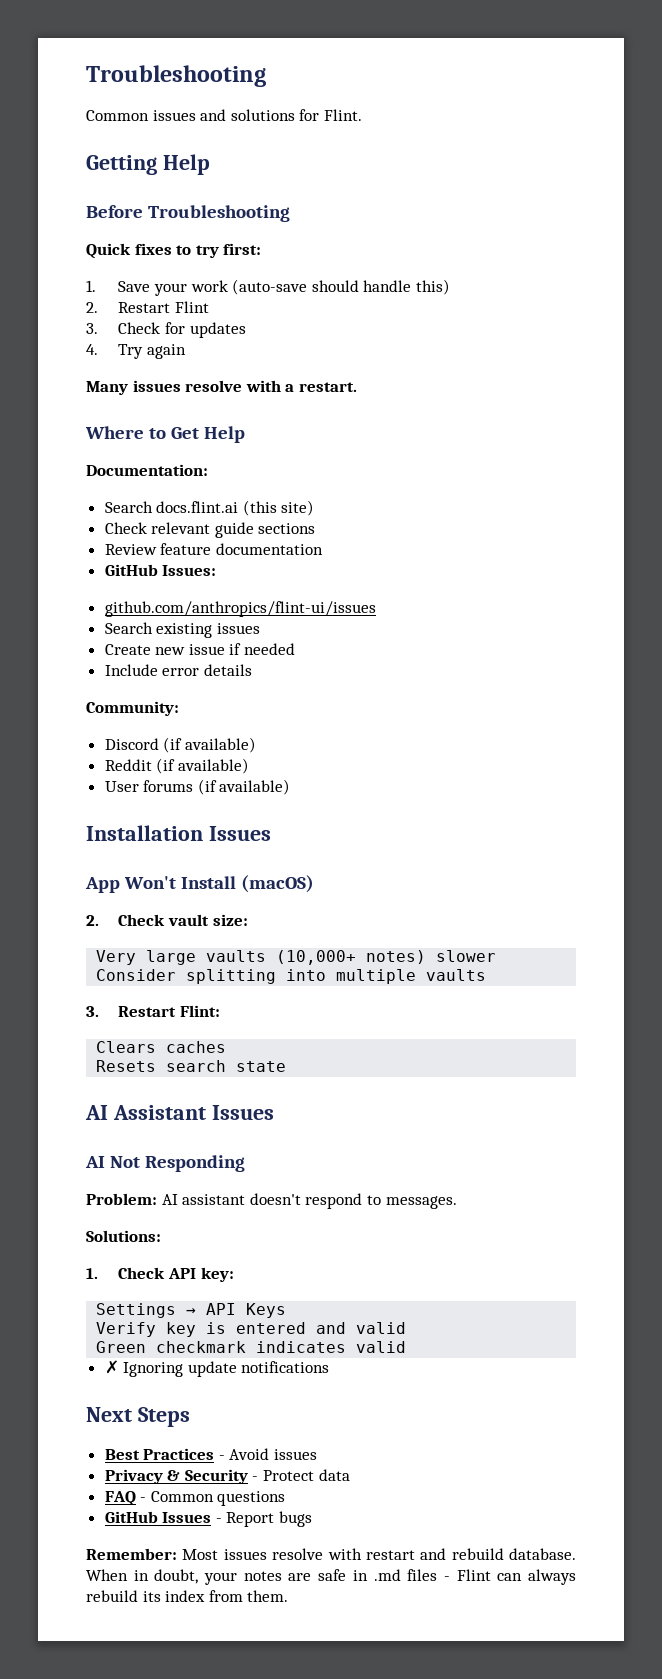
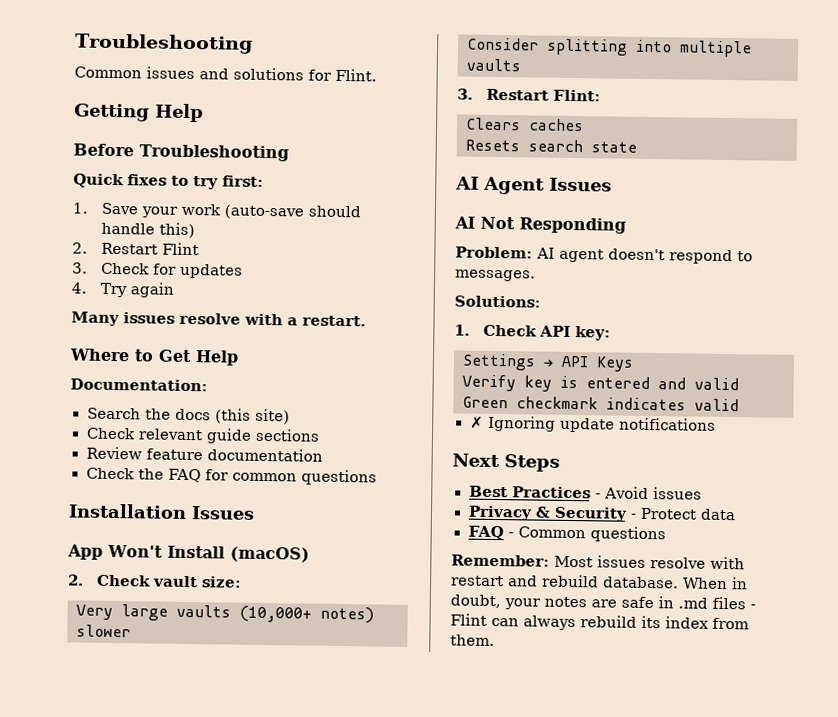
- Search docs.flint.ai (this site)
+ Search the docs (this site)
- GitHub Issues:
- github.com/anthropics/flint-ui/issues
- Search existing issues
- Create new issue if needed
- Include error details
- Community:
- Discord (if available)
- Reddit (if available)
- User forums (if available)
+ Check the FAQ for common questions
- AI Assistant Issues
+ AI Agent Issues
- Problem: AI assistant doesn't respond to messages.
+ Problem: AI agent doesn't respond to messages.
- GitHub Issues - Report bugs

